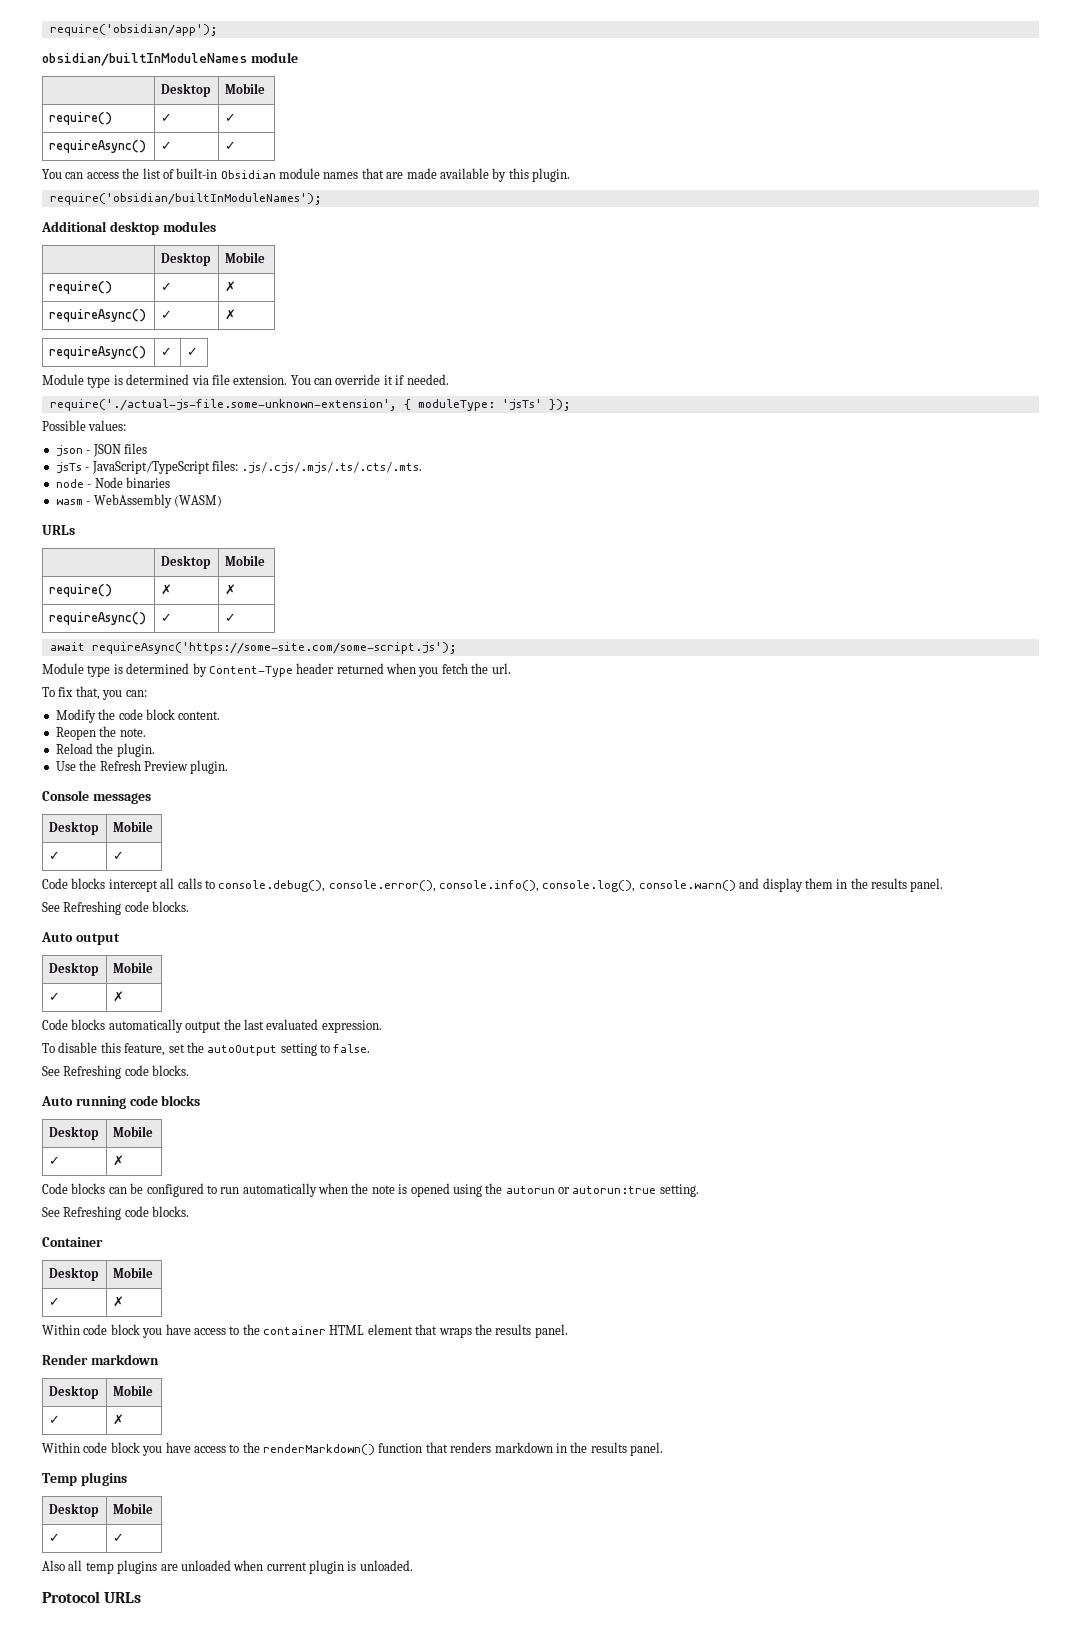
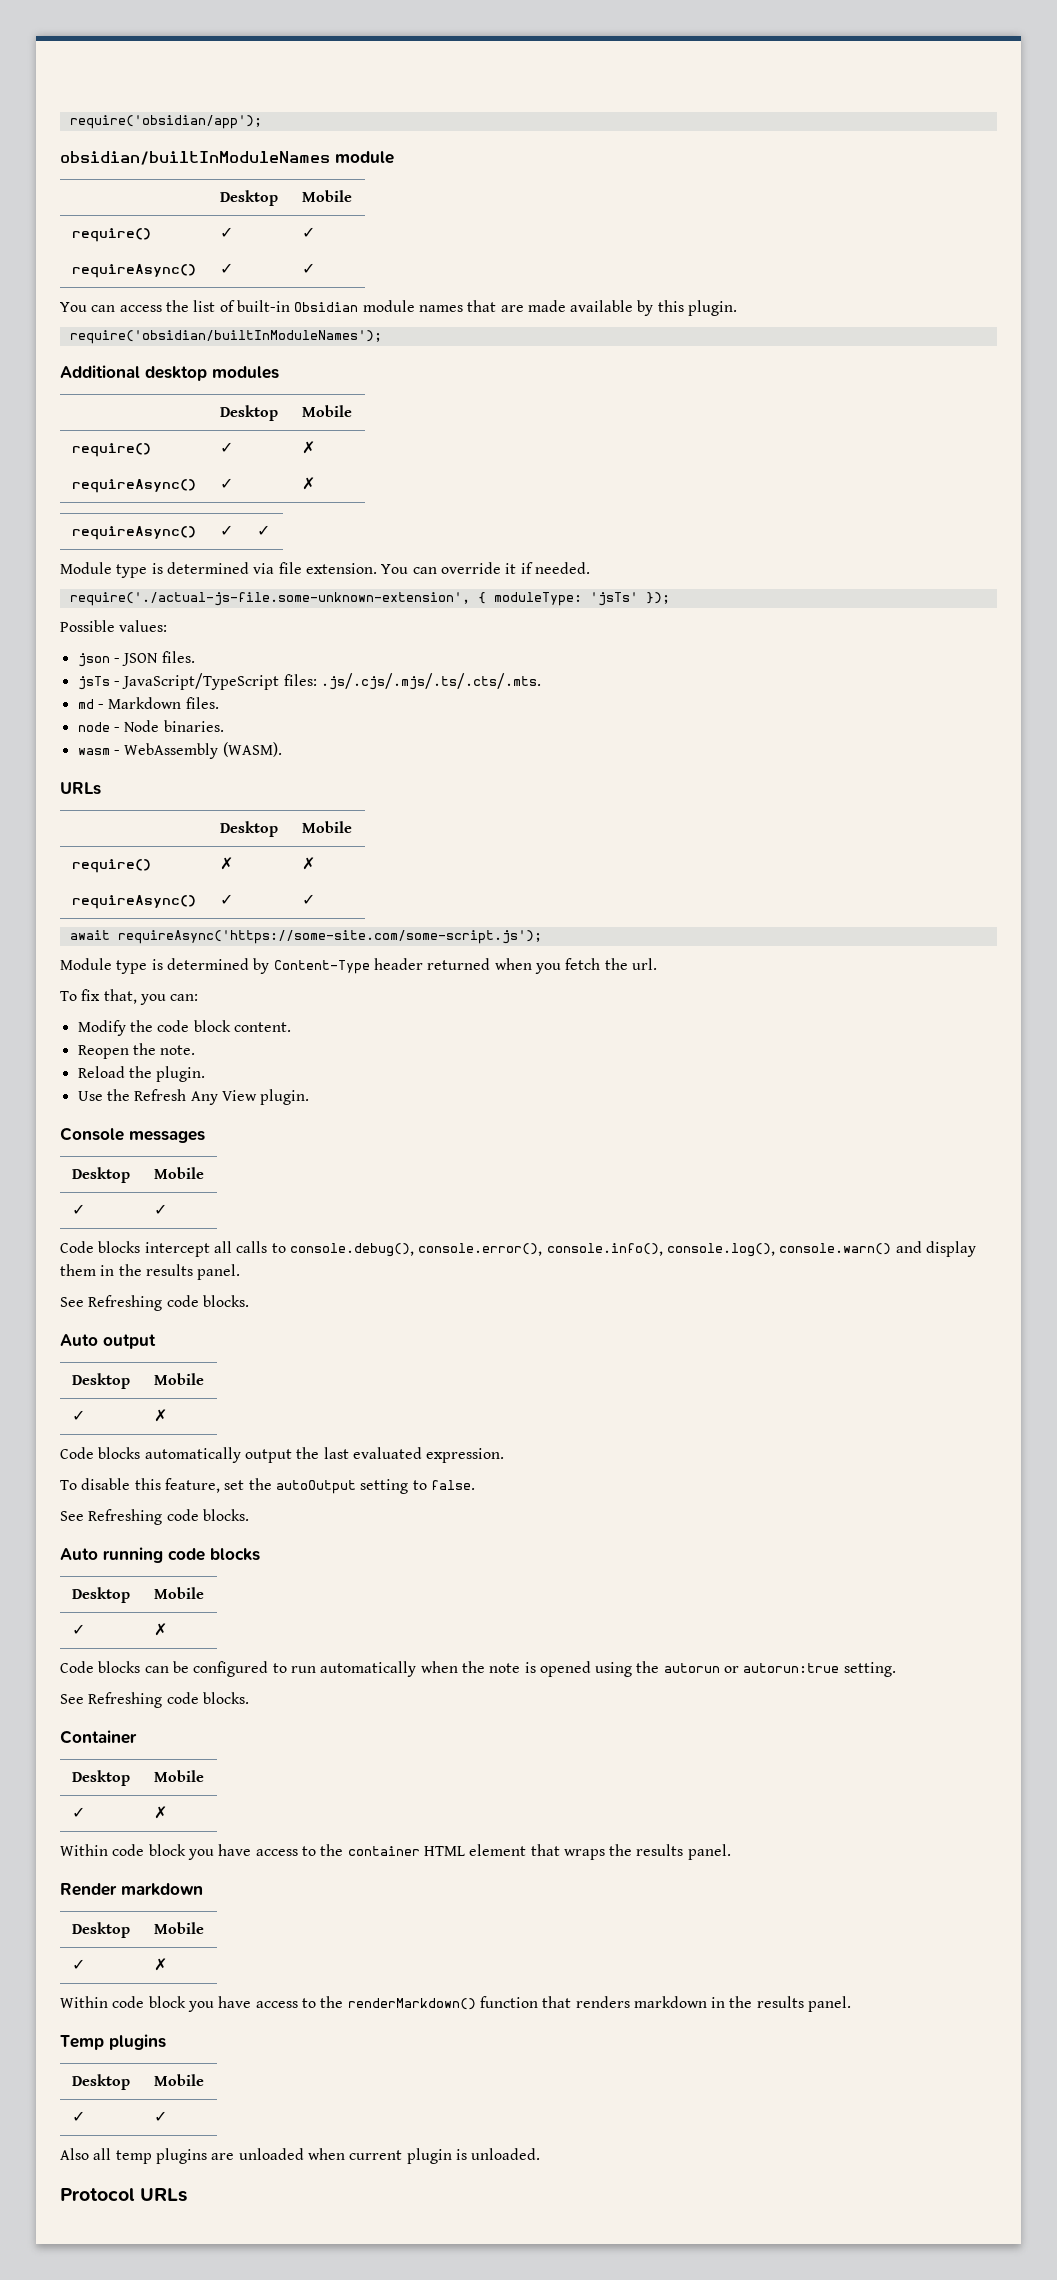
- json - JSON files
+ json - JSON files.
+ md - Markdown files.
- node - Node binaries
+ node - Node binaries.
- wasm - WebAssembly (WASM)
+ wasm - WebAssembly (WASM).
- Use the Refresh Preview plugin.
+ Use the Refresh Any View plugin.

